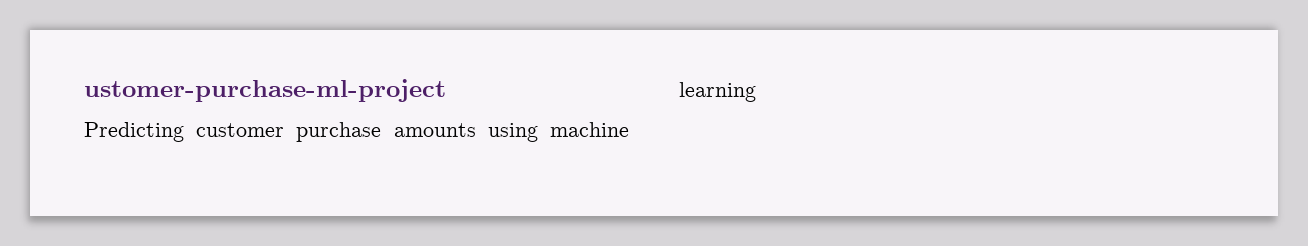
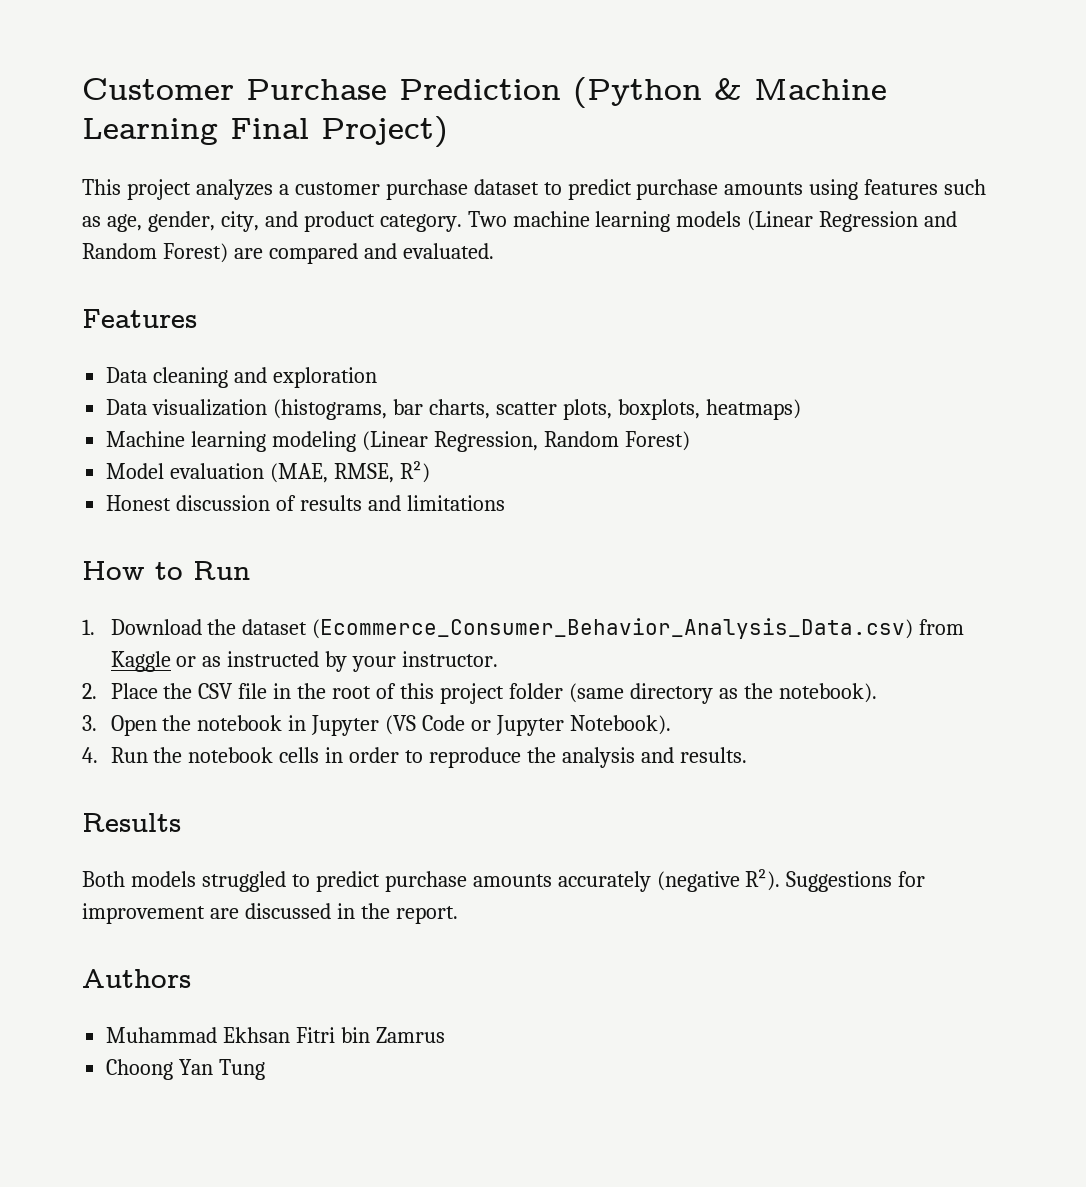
- ustomer-purchase-ml-project
- Predicting customer purchase amounts using machine learning
+ Customer Purchase Prediction (Python & Machine Learning Final Project)
+ This project analyzes a customer purchase dataset to predict purchase amounts using features such as age, gender, city, and product category. Two machine learning models (Linear Regression and Random Forest) are compared and evaluated.
+ Features
+ Data cleaning and exploration
+ Data visualization (histograms, bar charts, scatter plots, boxplots, heatmaps)
+ Machine learning modeling (Linear Regression, Random Forest)
+ Model evaluation (MAE, RMSE, R²)
+ Honest discussion of results and limitations
+ How to Run
+ 1. Download the dataset (Ecommerce_Consumer_Behavior_Analysis_Data.csv) from Kaggle or as instructed by your instructor.
+ 2. Place the CSV file in the root of this project folder (same directory as the notebook).
+ 3. Open the notebook in Jupyter (VS Code or Jupyter Notebook).
+ 4. Run the notebook cells in order to reproduce the analysis and results.
+ Results
+ Both models struggled to predict purchase amounts accurately (negative R²). Suggestions for improvement are discussed in the report.
+ Authors
+ Muhammad Ekhsan Fitri bin Zamrus
+ Choong Yan Tung

